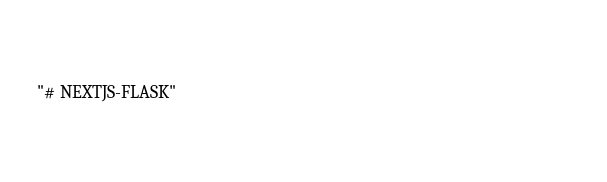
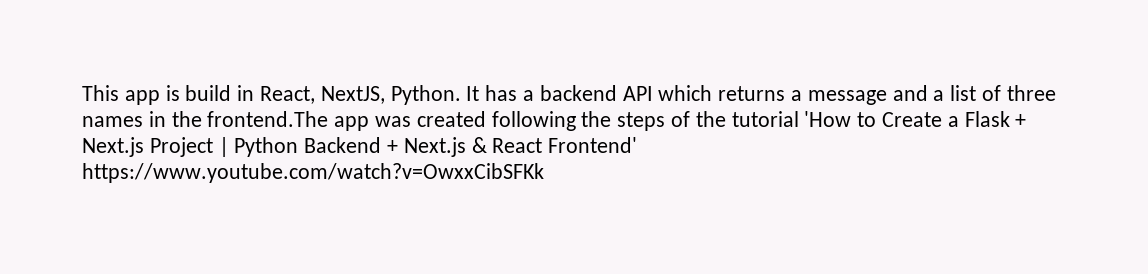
- "# NEXTJS-FLASK"
+ This app is build in React, NextJS, Python. It has a backend API which returns a message and a list of three names in the frontend.The app was created following the steps of the tutorial 'How to Create a Flask + Next.js Project | Python Backend + Next.js & React Frontend' https://www.youtube.com/watch?v=OwxxCibSFKk

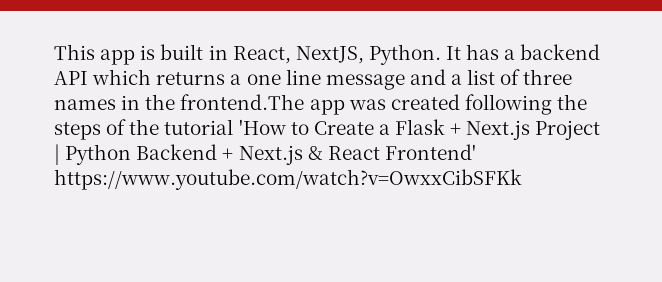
- This app is build in React, NextJS, Python.
+ This app is built in React, NextJS, Python.
- It has a backend API which returns a message and a list of three names in the frontend.The app was created following the steps of the tutorial 'How to Create a Flask + Next.js Project | Python Backend + Next.js & React Frontend' https://www.youtube.com/watch?v=OwxxCibSFKk
+ It has a backend API which returns a one line message and a list of three names in the frontend.The app was created following the steps of the tutorial 'How to Create a Flask + Next.js Project | Python Backend + Next.js & React Frontend' https://www.youtube.com/watch?v=OwxxCibSFKk

